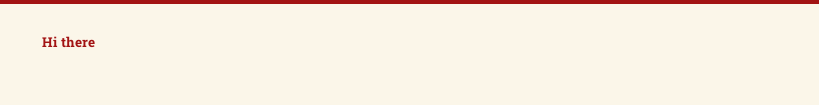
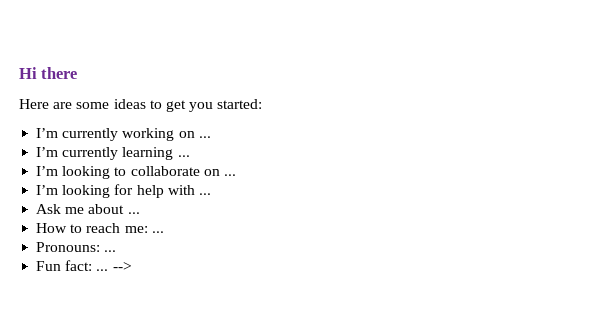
+ Here are some ideas to get you started:
+ I’m currently working on ...
+ I’m currently learning ...
+ I’m looking to collaborate on ...
+ I’m looking for help with ...
+ Ask me about ...
+ How to reach me: ...
+ Pronouns: ...
+ Fun fact: ... -->

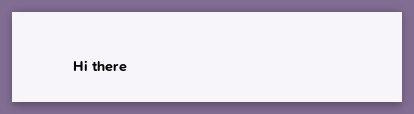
- Here are some ideas to get you started:
- I’m currently working on ...
- I’m currently learning ...
- I’m looking to collaborate on ...
- I’m looking for help with ...
- Ask me about ...
- How to reach me: ...
- Pronouns: ...
- Fun fact: ... -->

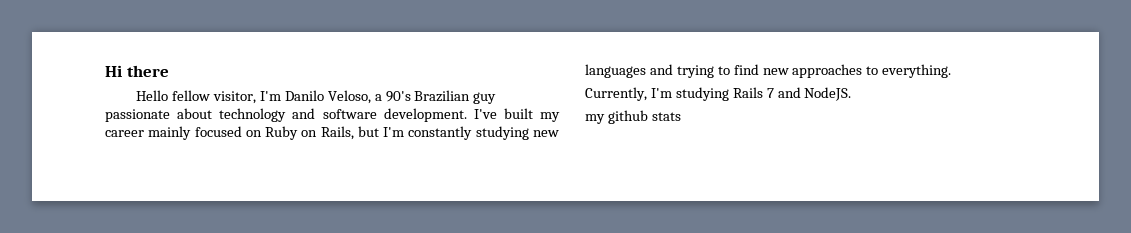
+ Hello fellow visitor, I'm Danilo Veloso, a 90's Brazilian guy passionate about technology and software development. I've built my career mainly focused on Ruby on Rails, but I'm constantly studying new languages and trying to find new approaches to everything.
+ Currently, I'm studying Rails 7 and NodeJS.
+ my github stats

